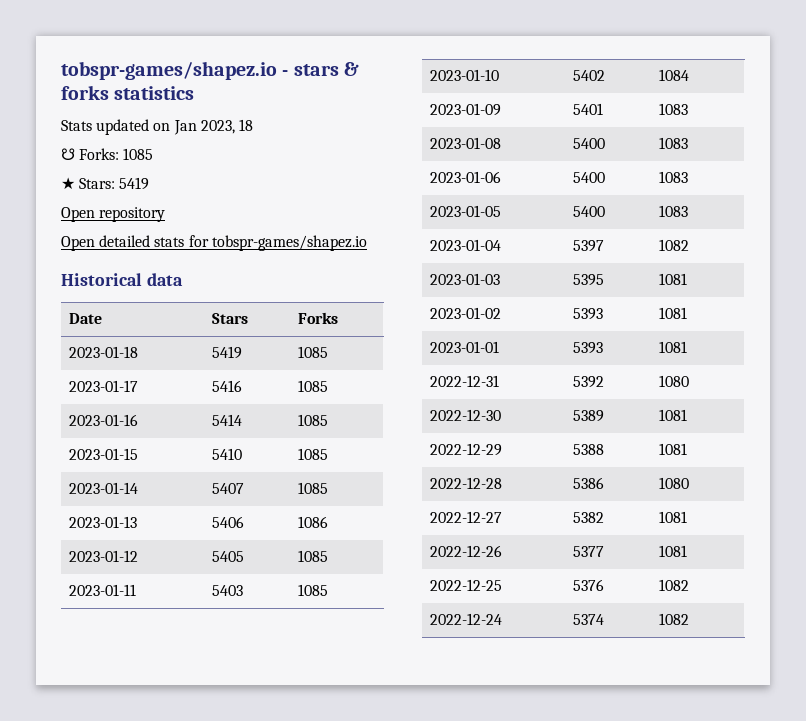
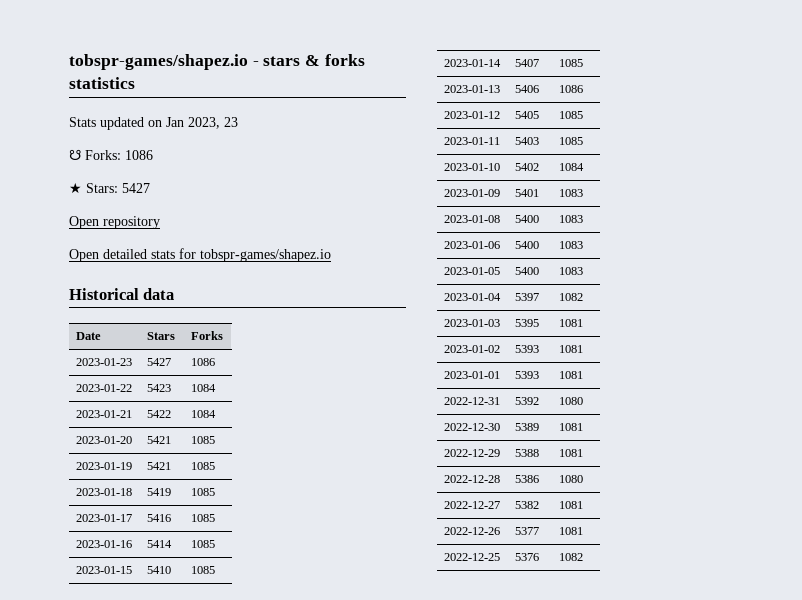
- Stats updated on Jan 2023, 18
+ Stats updated on Jan 2023, 23
- ☋ Forks: 1085
+ ☋ Forks: 1086
- ★ Stars: 5419
+ ★ Stars: 5427
+ 2023-01-23 | 5427 | 1086
+ 2023-01-22 | 5423 | 1084
+ 2023-01-21 | 5422 | 1084
+ 2023-01-20 | 5421 | 1085
+ 2023-01-19 | 5421 | 1085
- 2022-12-24 | 5374 | 1082

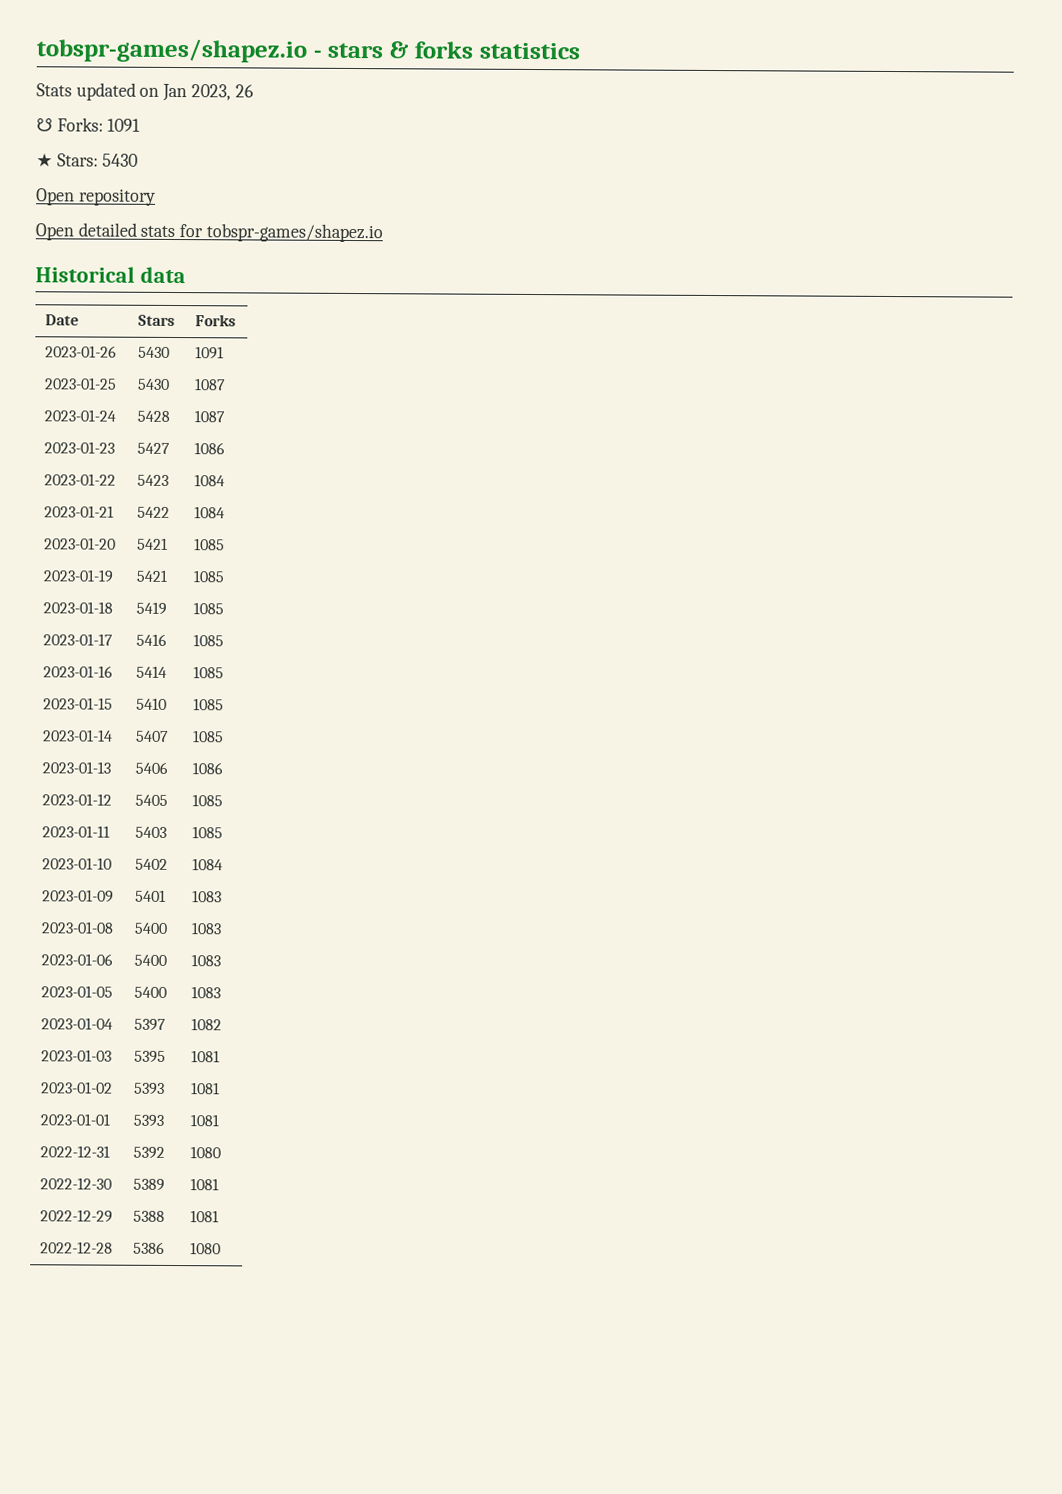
- Stats updated on Jan 2023, 23
+ Stats updated on Jan 2023, 26
- ☋ Forks: 1086
+ ☋ Forks: 1091
- ★ Stars: 5427
+ ★ Stars: 5430
+ 2023-01-26 | 5430 | 1091
+ 2023-01-25 | 5430 | 1087
+ 2023-01-24 | 5428 | 1087
- 2022-12-27 | 5382 | 1081
- 2022-12-26 | 5377 | 1081
- 2022-12-25 | 5376 | 1082

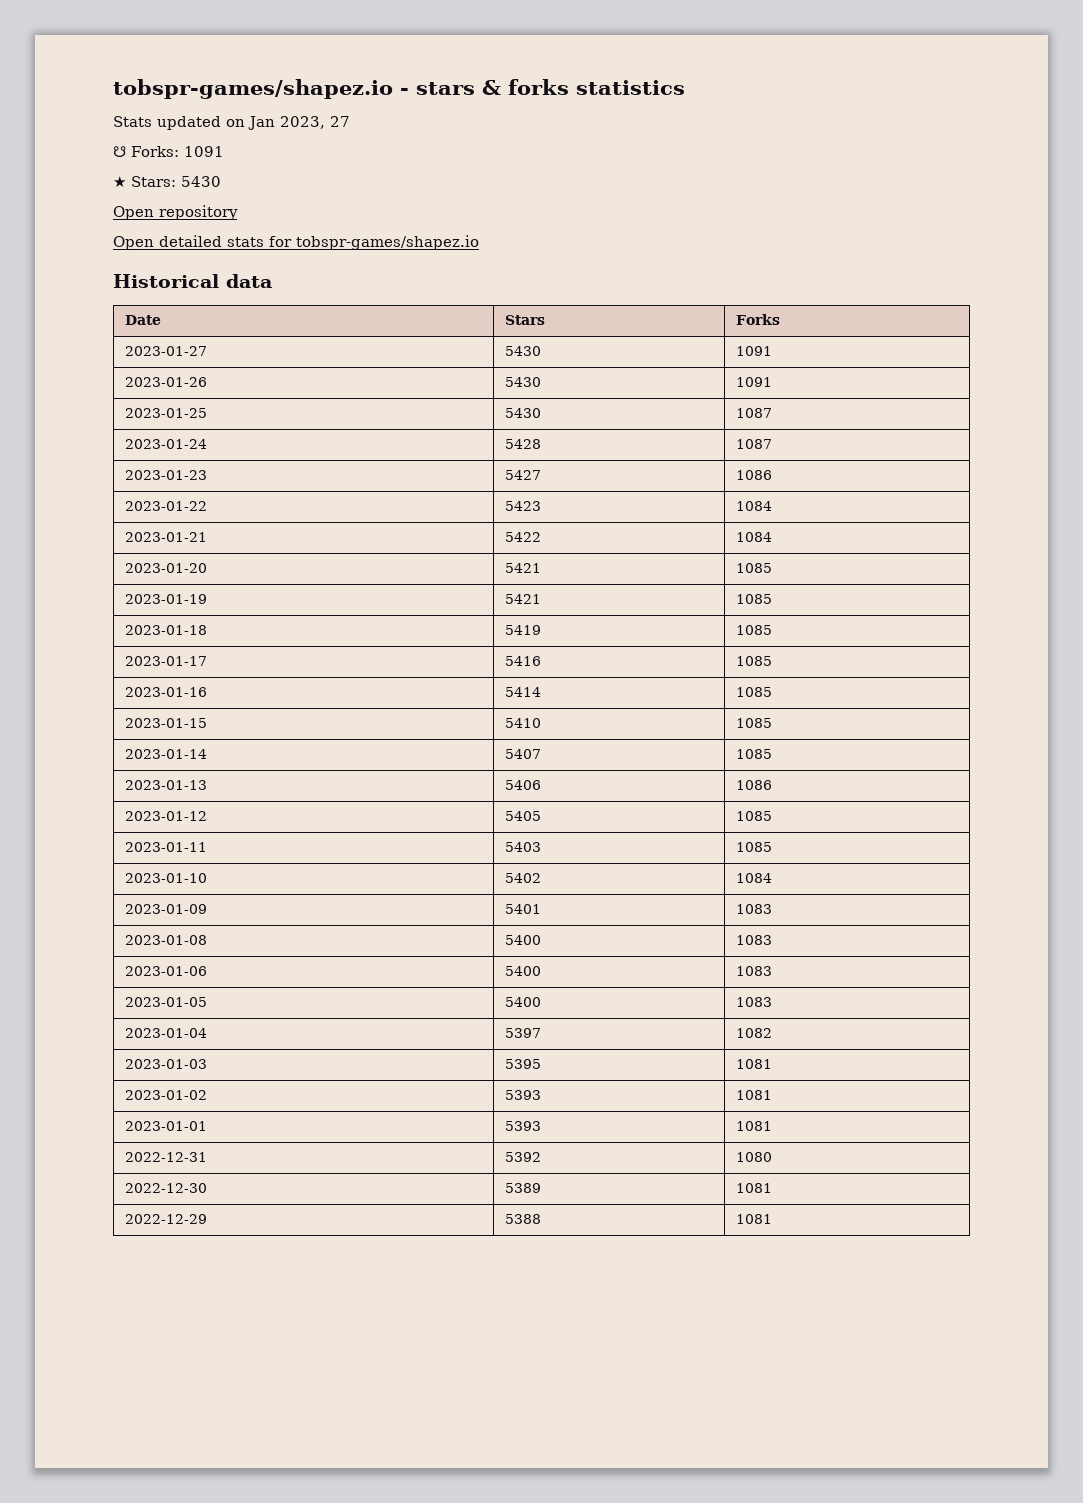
- Stats updated on Jan 2023, 26
+ Stats updated on Jan 2023, 27
+ 2023-01-27 | 5430 | 1091
- 2022-12-28 | 5386 | 1080

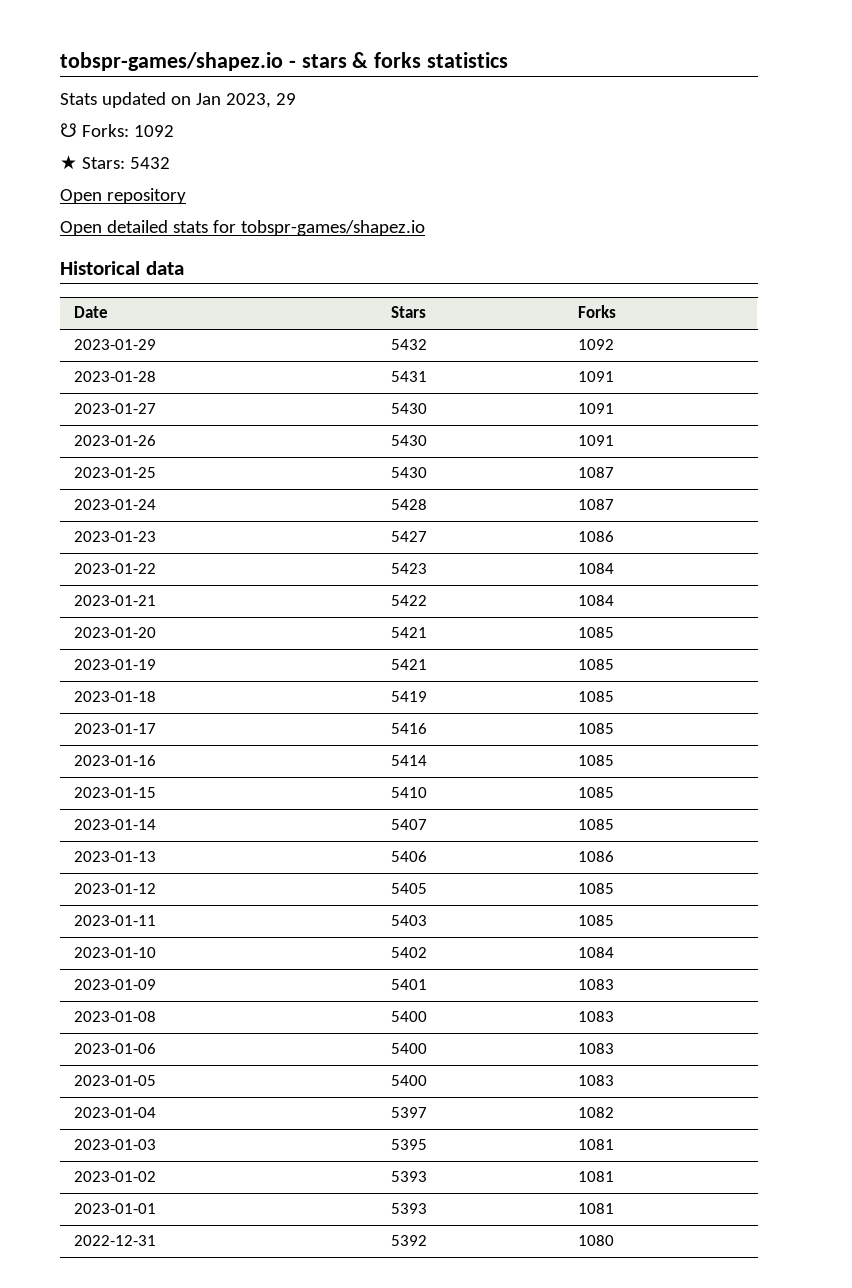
- Stats updated on Jan 2023, 27
+ Stats updated on Jan 2023, 29
- ☋ Forks: 1091
+ ☋ Forks: 1092
- ★ Stars: 5430
+ ★ Stars: 5432
+ 2023-01-29 | 5432 | 1092
+ 2023-01-28 | 5431 | 1091
- 2022-12-30 | 5389 | 1081
- 2022-12-29 | 5388 | 1081

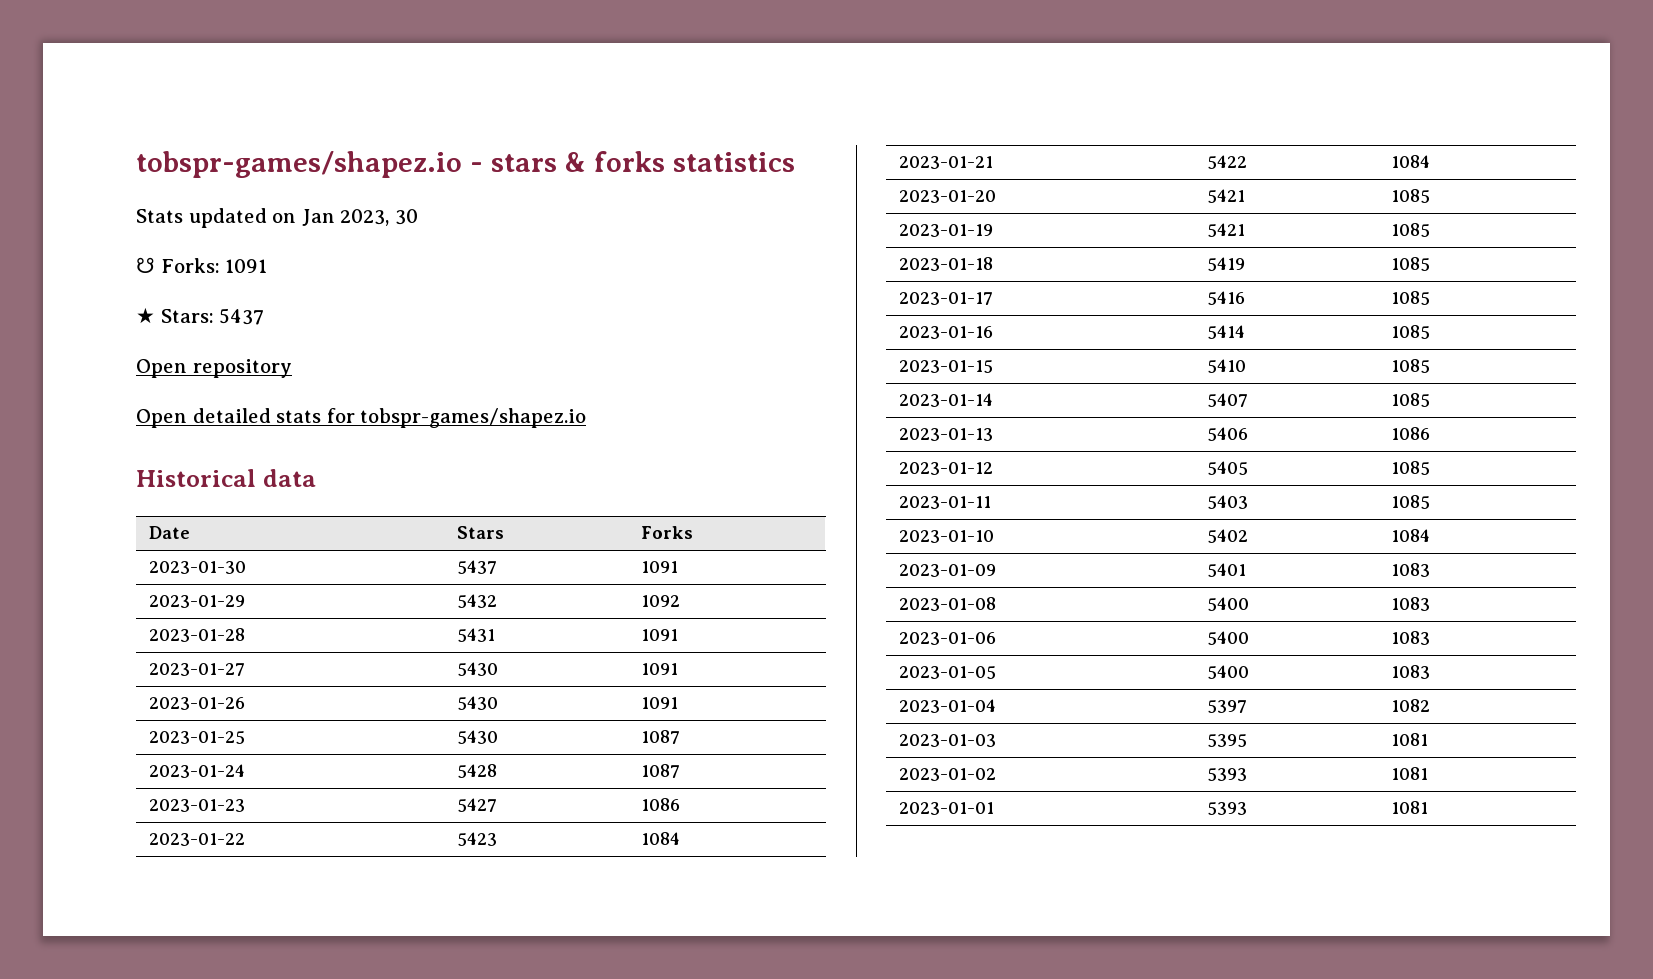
- Stats updated on Jan 2023, 29
+ Stats updated on Jan 2023, 30
- ☋ Forks: 1092
+ ☋ Forks: 1091
- ★ Stars: 5432
+ ★ Stars: 5437
+ 2023-01-30 | 5437 | 1091
- 2022-12-31 | 5392 | 1080

